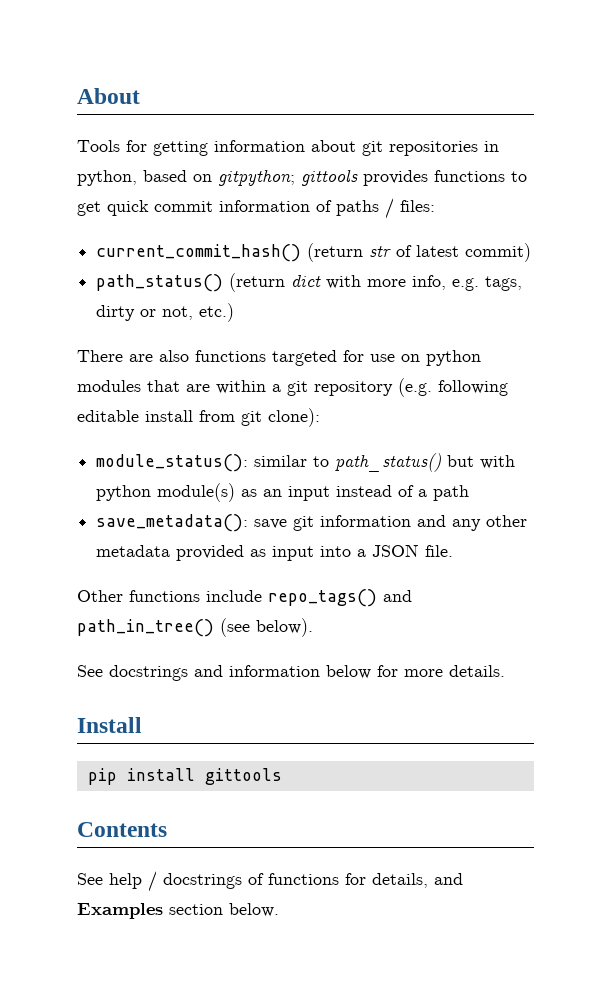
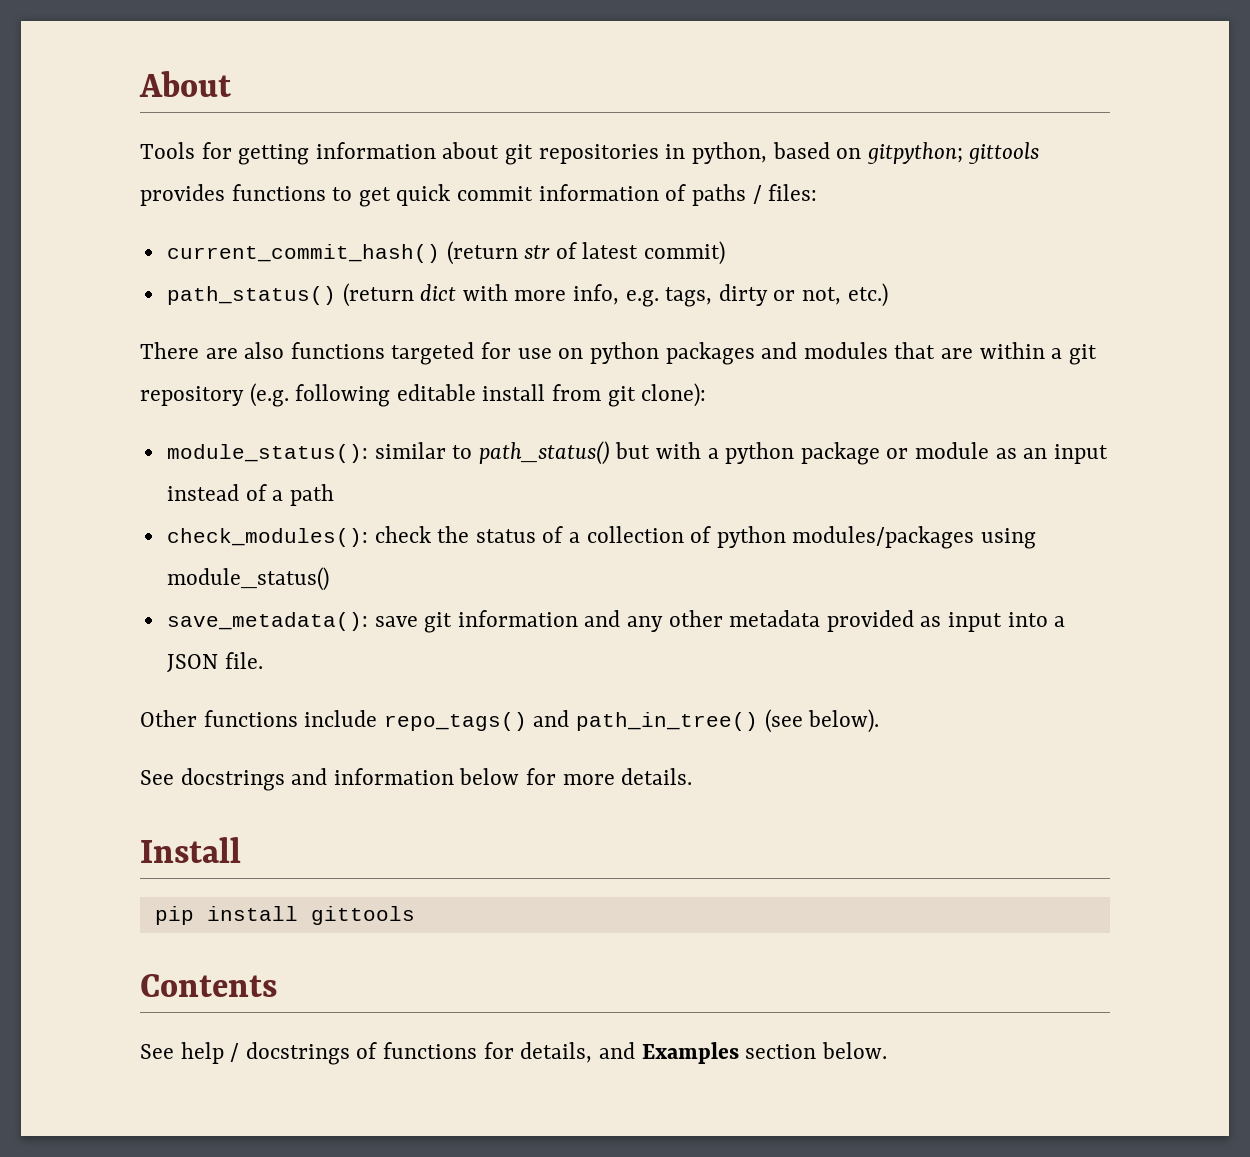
- There are also functions targeted for use on python modules that are within a git repository (e.g. following editable install from git clone):
+ There are also functions targeted for use on python packages and modules that are within a git repository (e.g. following editable install from git clone):
- module_status(): similar to path_status() but with python module(s) as an input instead of a path
+ module_status(): similar to path_status() but with a python package or module as an input instead of a path
+ check_modules(): check the status of a collection of python modules/packages using module_status()

